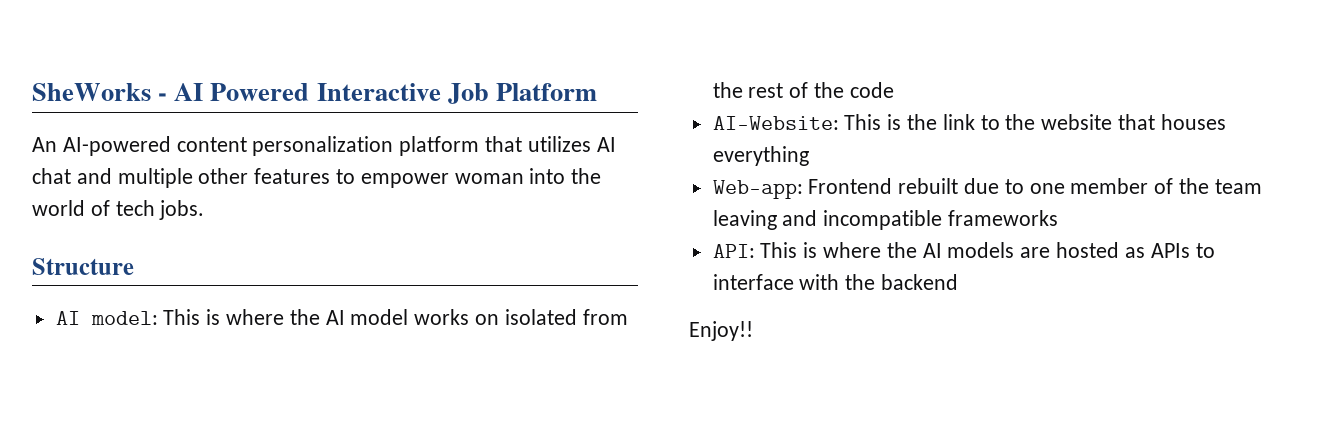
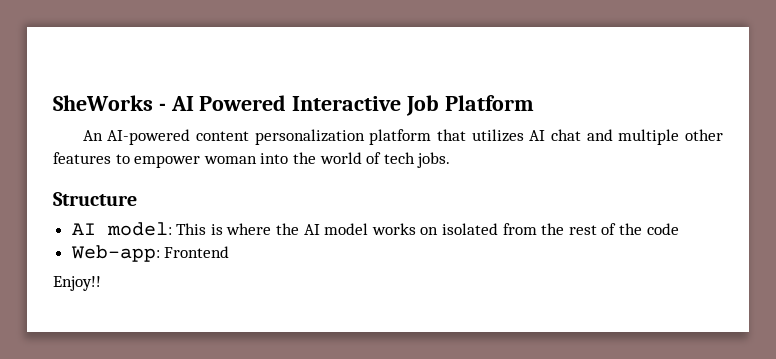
- AI-Website: This is the link to the website that houses everything
- Web-app: Frontend rebuilt due to one member of the team leaving and incompatible frameworks
- API: This is where the AI models are hosted as APIs to interface with the backend
+ Web-app: Frontend

